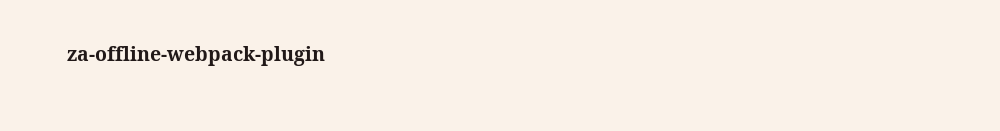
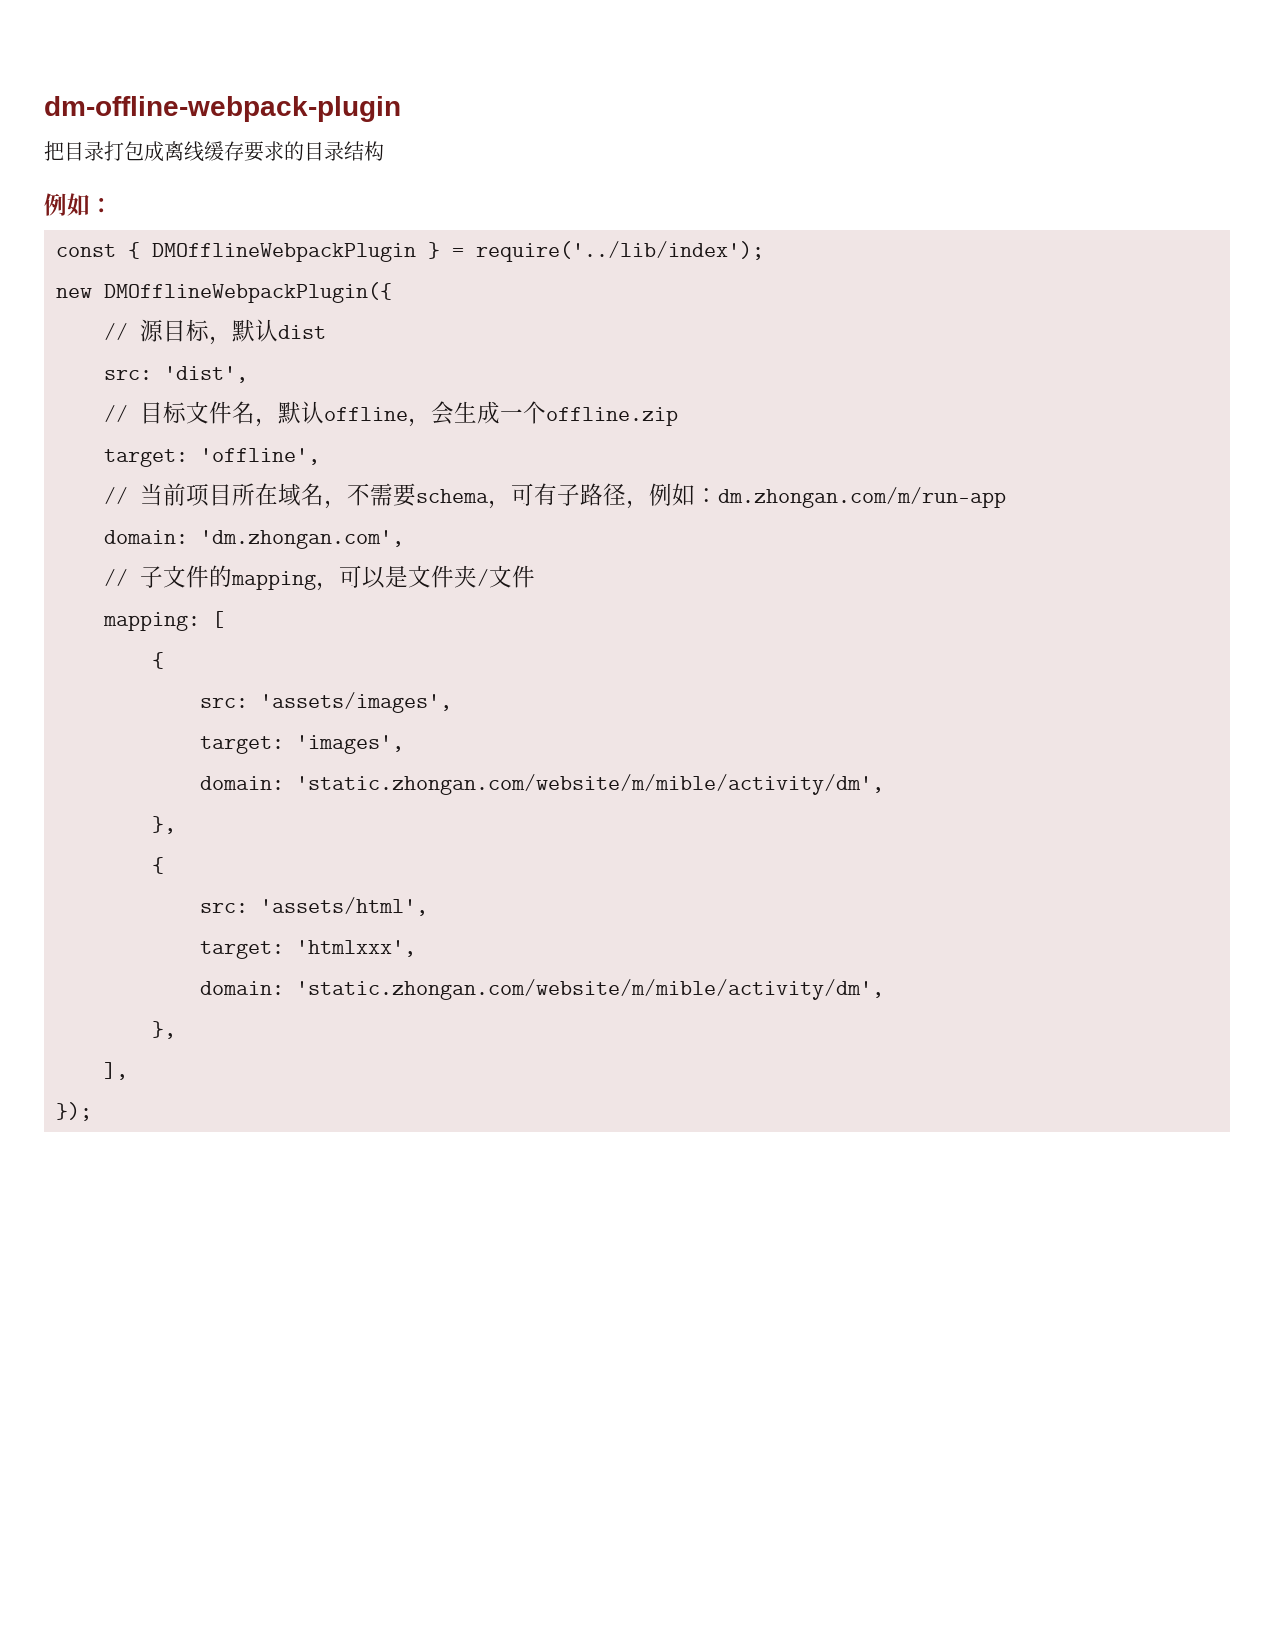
- za-offline-webpack-plugin
+ dm-offline-webpack-plugin
+ 把目录打包成离线缓存要求的目录结构
+ 例如：
+ const { DMOfflineWebpackPlugin } = require('../lib/index');
+ new DMOfflineWebpackPlugin({
+ // 源目标，默认dist
+ src: 'dist',
+ // 目标文件名，默认offline，会生成一个offline.zip
+ target: 'offline',
+ // 当前项目所在域名，不需要schema，可有子路径，例如：dm.zhongan.com/m/run-app
+ domain: 'dm.zhongan.com',
+ // 子文件的mapping，可以是文件夹/文件
+ mapping: [
+ {
+ src: 'assets/images',
+ target: 'images',
+ domain: 'static.zhongan.com/website/m/mible/activity/dm',
+ },
+ {
+ src: 'assets/html',
+ target: 'htmlxxx',
+ domain: 'static.zhongan.com/website/m/mible/activity/dm',
+ },
+ ],
+ });

